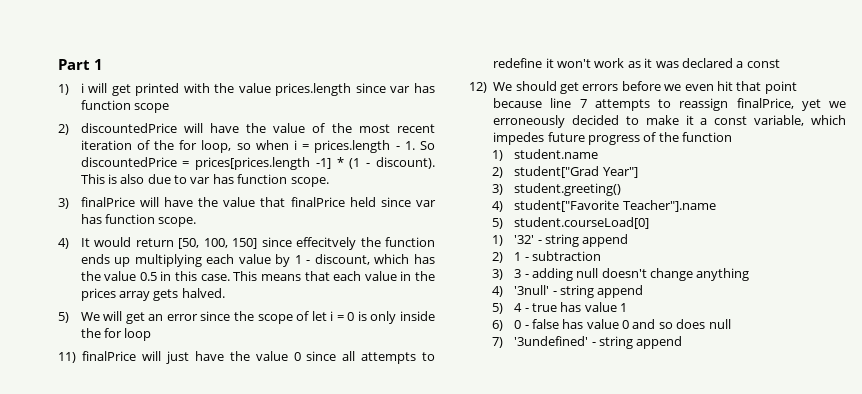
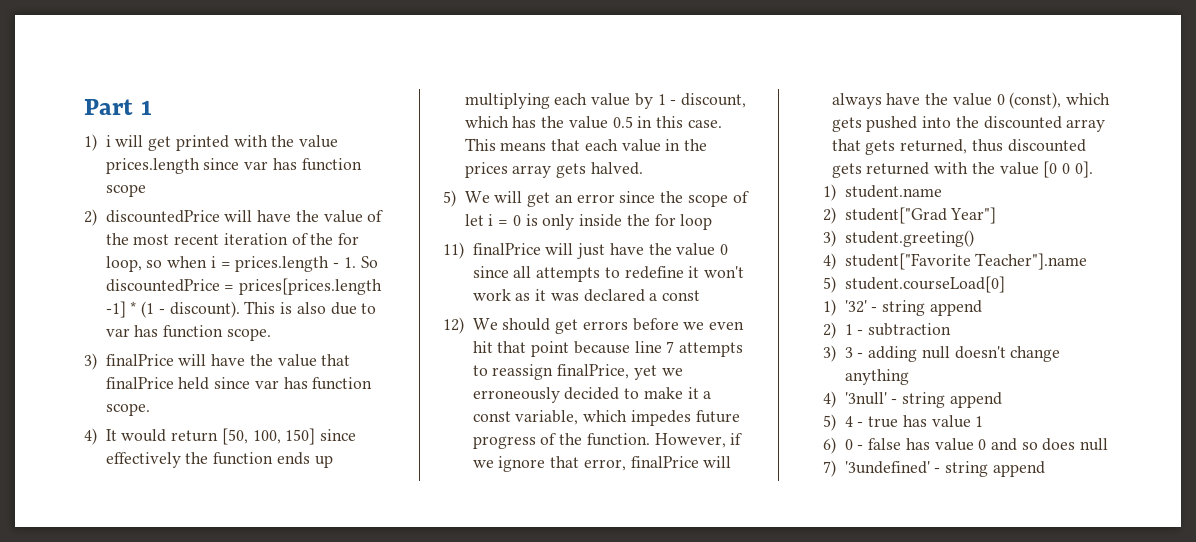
- 4) It would return [50, 100, 150] since effecitvely the function ends up multiplying each value by 1 - discount, which has the value 0.5 in this case.
+ 4) It would return [50, 100, 150] since effectively the function ends up multiplying each value by 1 - discount, which has the value 0.5 in this case.
- 12) We should get errors before we even hit that point because line 7 attempts to reassign finalPrice, yet we erroneously decided to make it a const variable, which impedes future progress of the function
+ 12) We should get errors before we even hit that point because line 7 attempts to reassign finalPrice, yet we erroneously decided to make it a const variable, which impedes future progress of the function. However, if we ignore that error, finalPrice will always have the value 0 (const), which gets pushed into the discounted array that gets returned, thus discounted gets returned with the value [0 0 0].

